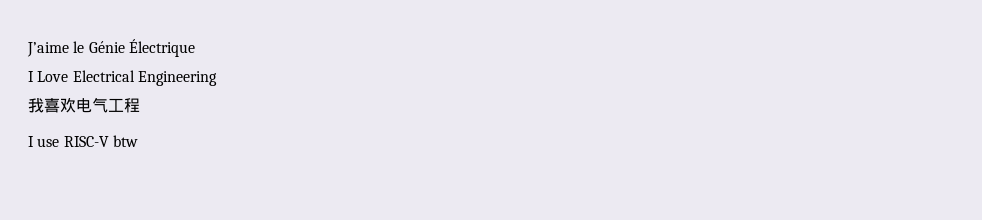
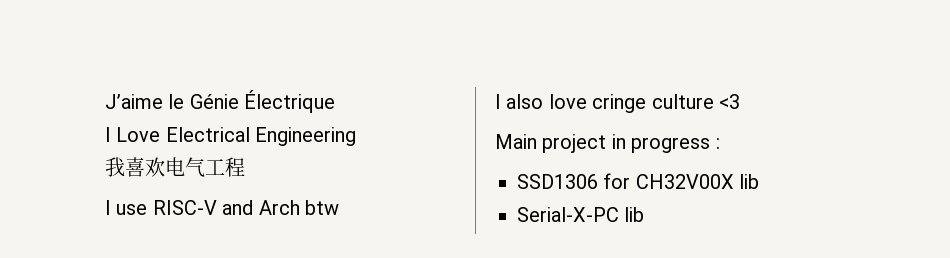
- I use RISC-V btw
+ I use RISC-V and Arch btw
+ I also love cringe culture <3
+ Main project in progress :
+ SSD1306 for CH32V00X lib
+ Serial-X-PC lib

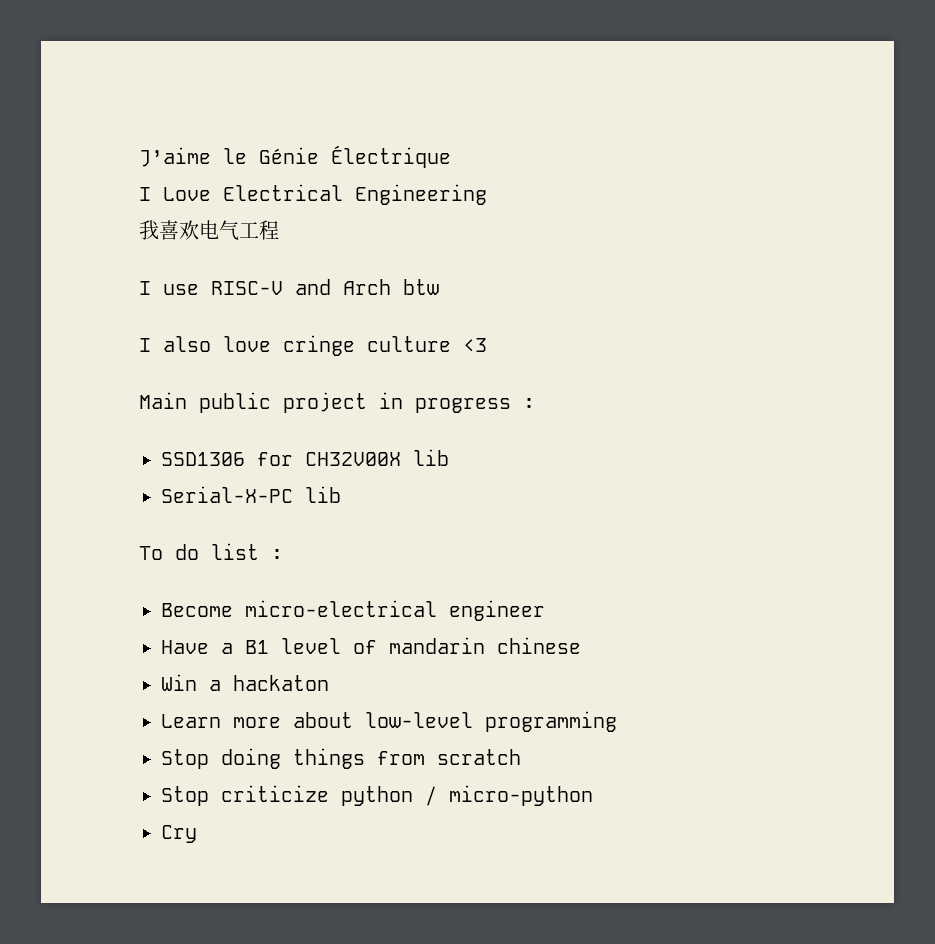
- Main project in progress :
+ Main public project in progress :
+ To do list :
+ Become micro-electrical engineer
+ Have a B1 level of mandarin chinese
+ Win a hackaton
+ Learn more about low-level programming
+ Stop doing things from scratch
+ Stop criticize python / micro-python
+ Cry

